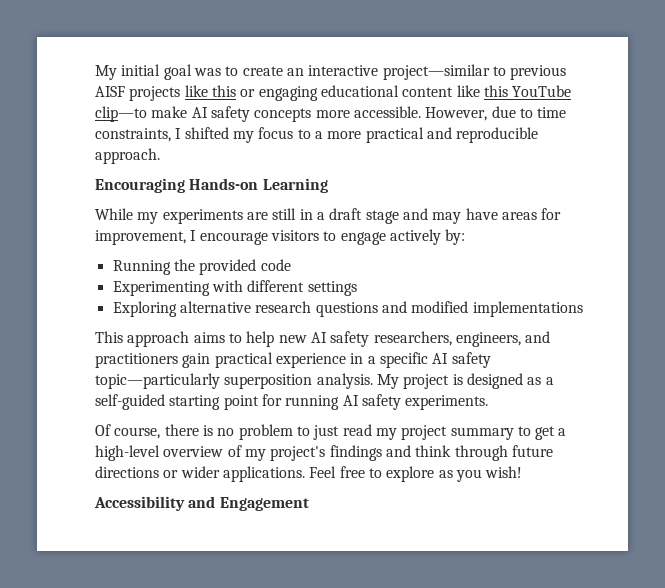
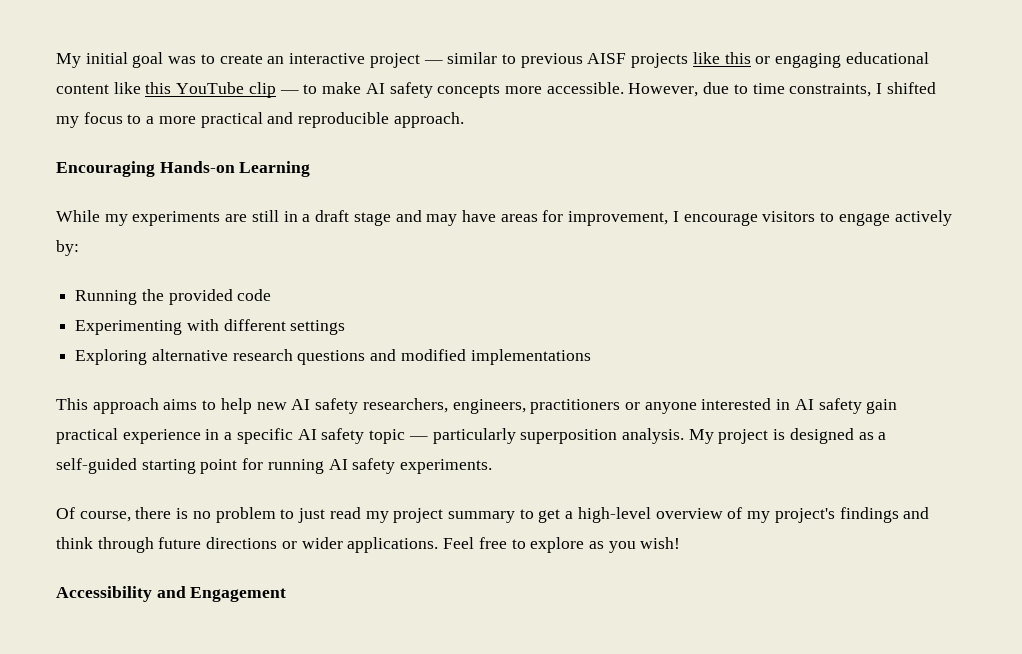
- My initial goal was to create an interactive project—similar to previous AISF projects like this or engaging educational content like this YouTube clip—to make AI safety concepts more accessible.
+ My initial goal was to create an interactive project — similar to previous AISF projects like this or engaging educational content like this YouTube clip — to make AI safety concepts more accessible.
- This approach aims to help new AI safety researchers, engineers, and practitioners gain practical experience in a specific AI safety topic—particularly superposition analysis.
+ This approach aims to help new AI safety researchers, engineers, practitioners or anyone interested in AI safety gain practical experience in a specific AI safety topic — particularly superposition analysis.

